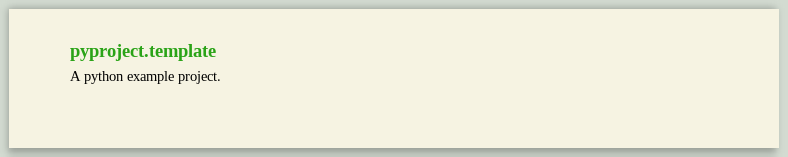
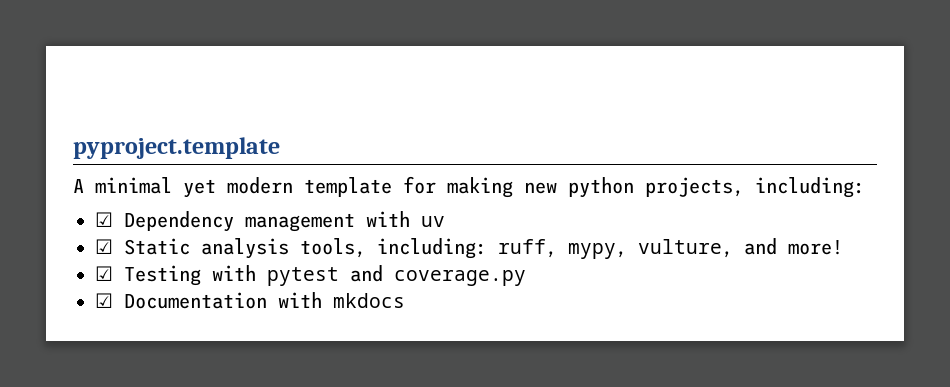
- A python example project.
+ A minimal yet modern template for making new python projects, including:
+ ☑ Dependency management with uv
+ ☑ Static analysis tools, including: ruff, mypy, vulture, and more!
+ ☑ Testing with pytest and coverage.py
+ ☑ Documentation with mkdocs

